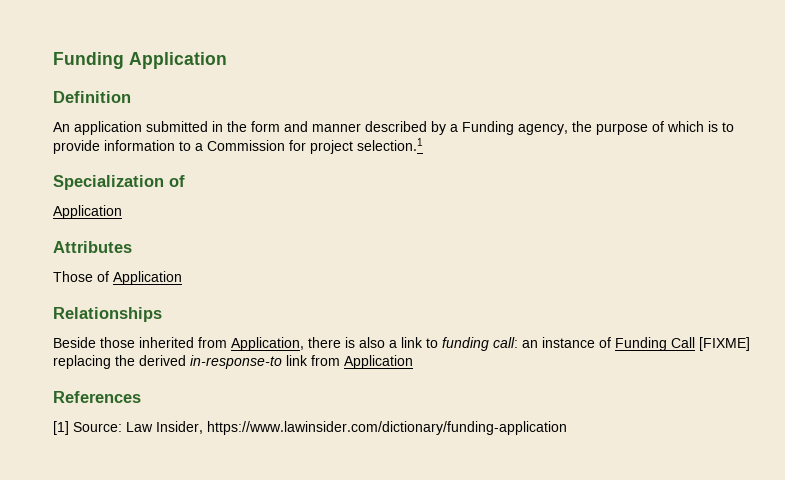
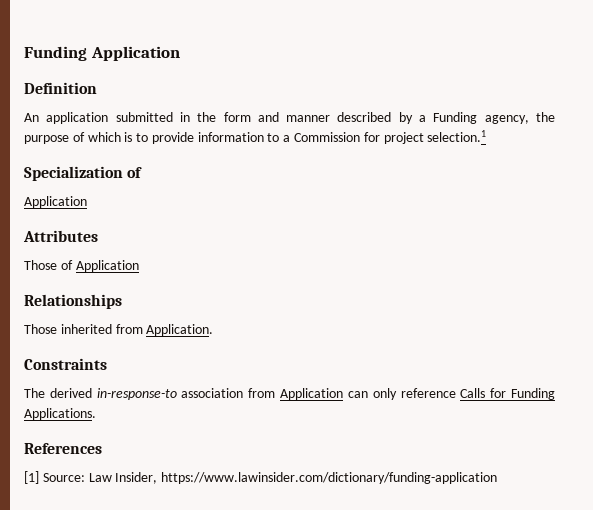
- Beside those inherited from Application, there is also a link to funding call: an instance of Funding Call [FIXME] replacing the derived in-response-to link from Application
+ Those inherited from Application.
+ Constraints
+ The derived in-response-to association from Application can only reference Calls for Funding Applications.

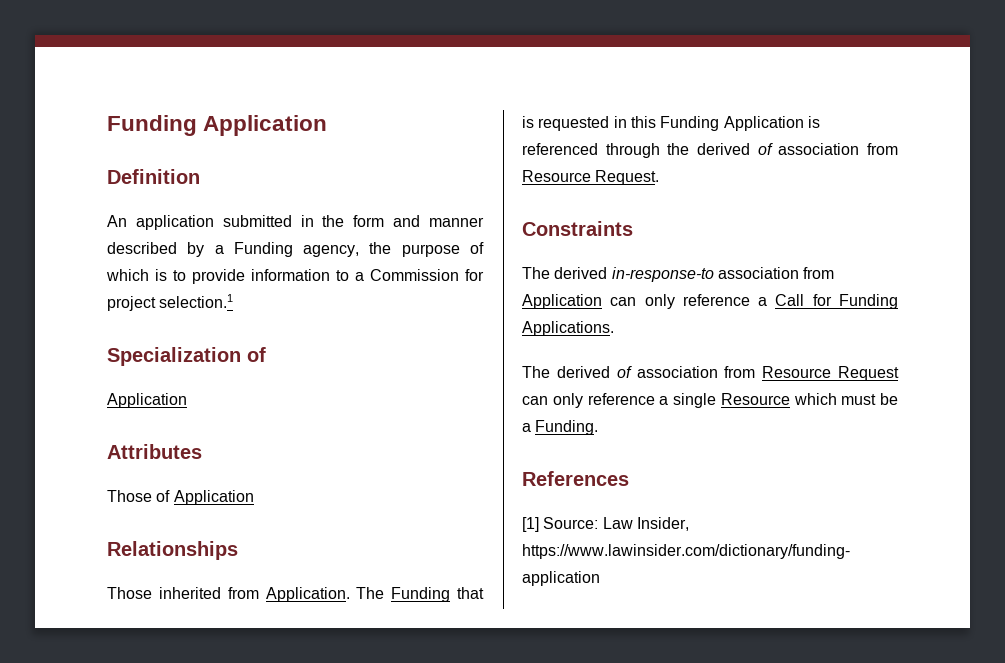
+ The Funding that is requested in this Funding Application is referenced through the derived of association from Resource Request.
- The derived in-response-to association from Application can only reference Calls for Funding Applications.
+ The derived in-response-to association from Application can only reference a Call for Funding Applications.
+ The derived of association from Resource Request can only reference a single Resource which must be a Funding.

